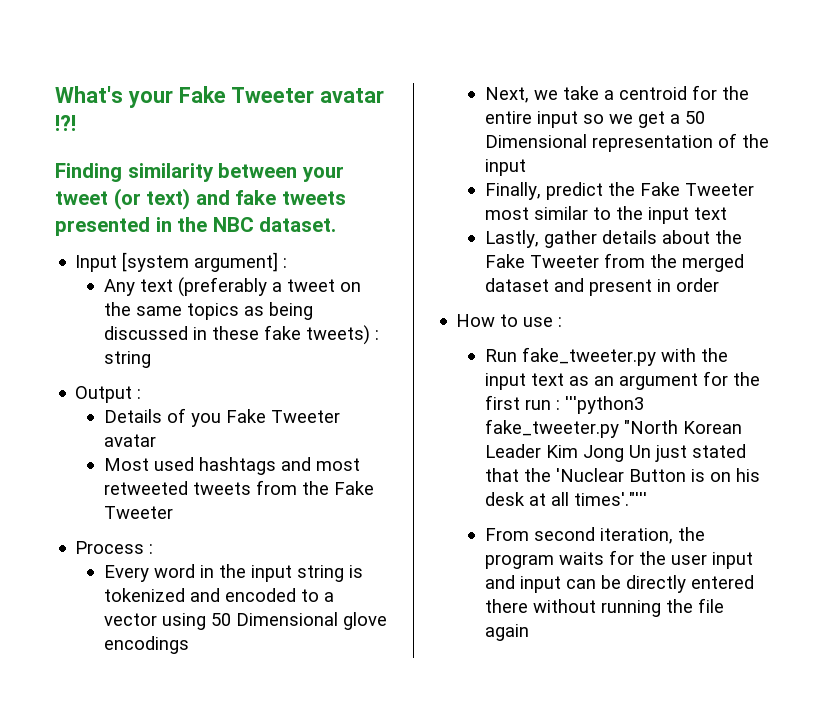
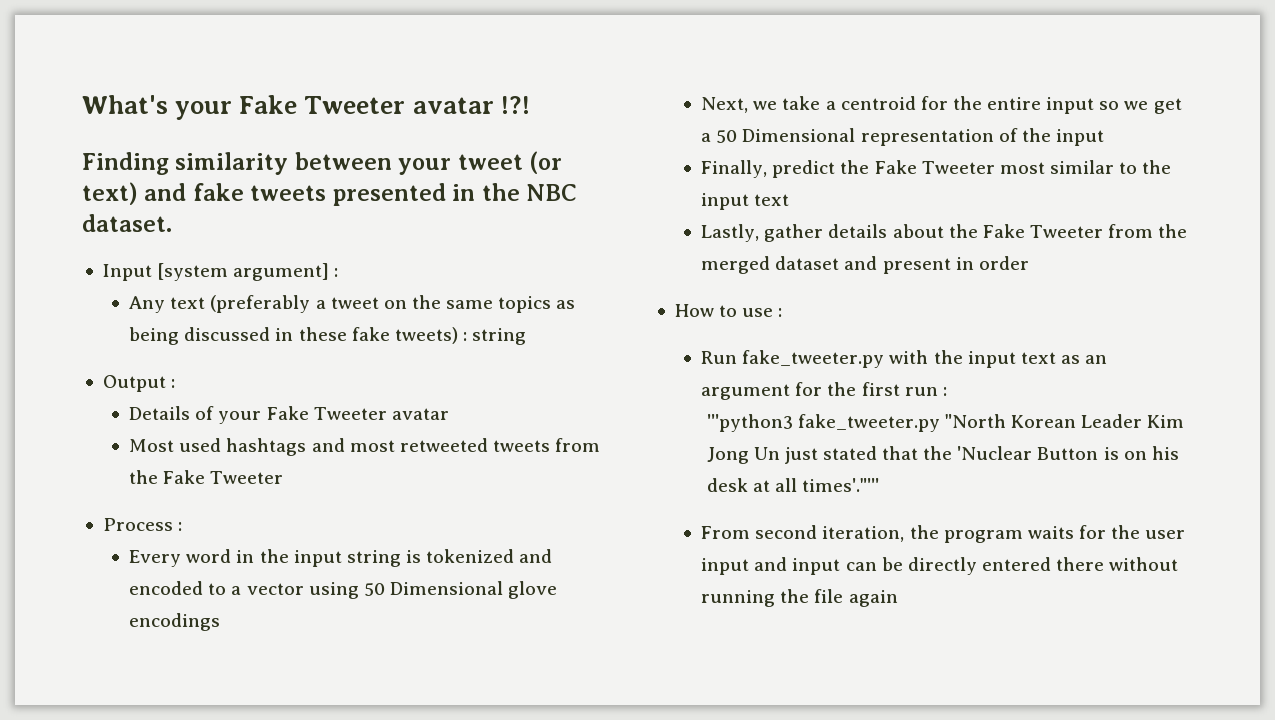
- Details of you Fake Tweeter avatar
+ Details of your Fake Tweeter avatar
- Run fake_tweeter.py with the input text as an argument for the first run : '''python3 fake_tweeter.py "North Korean Leader Kim Jong Un just stated that the 'Nuclear Button is on his desk at all times'."'''
+ Run fake_tweeter.py with the input text as an argument for the first run :
+ '''python3 fake_tweeter.py "North Korean Leader Kim Jong Un just stated that the 'Nuclear Button is on his desk at all times'."'''

